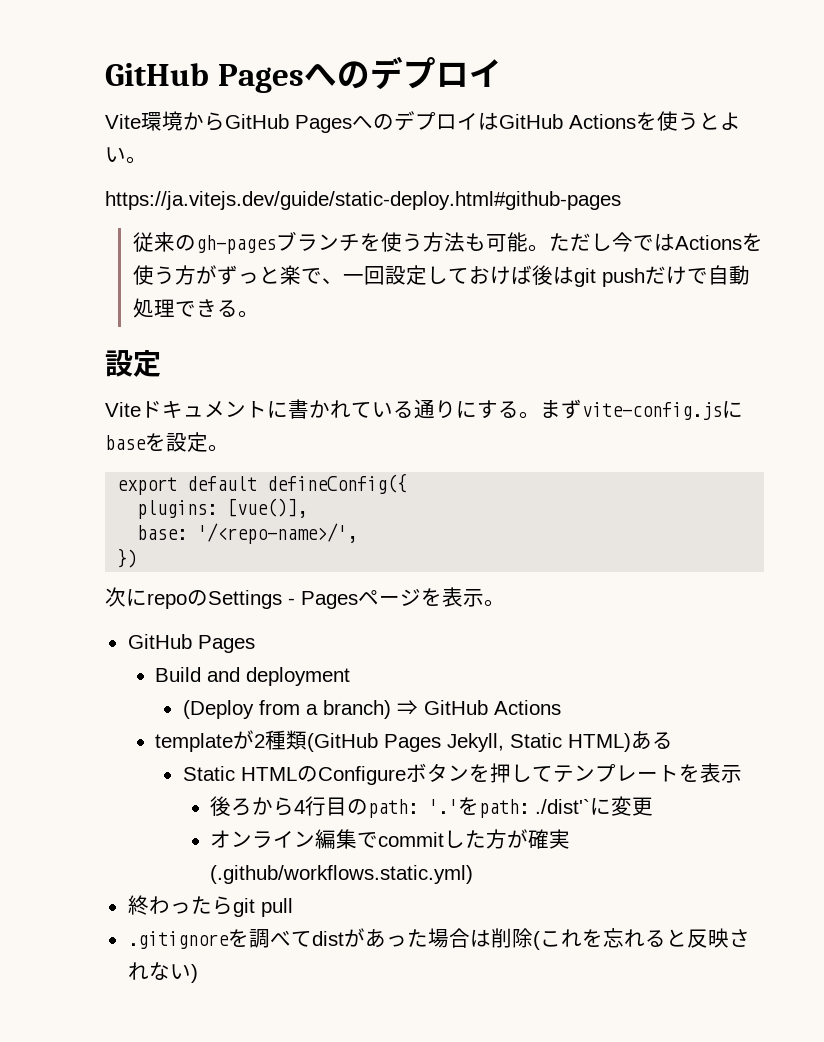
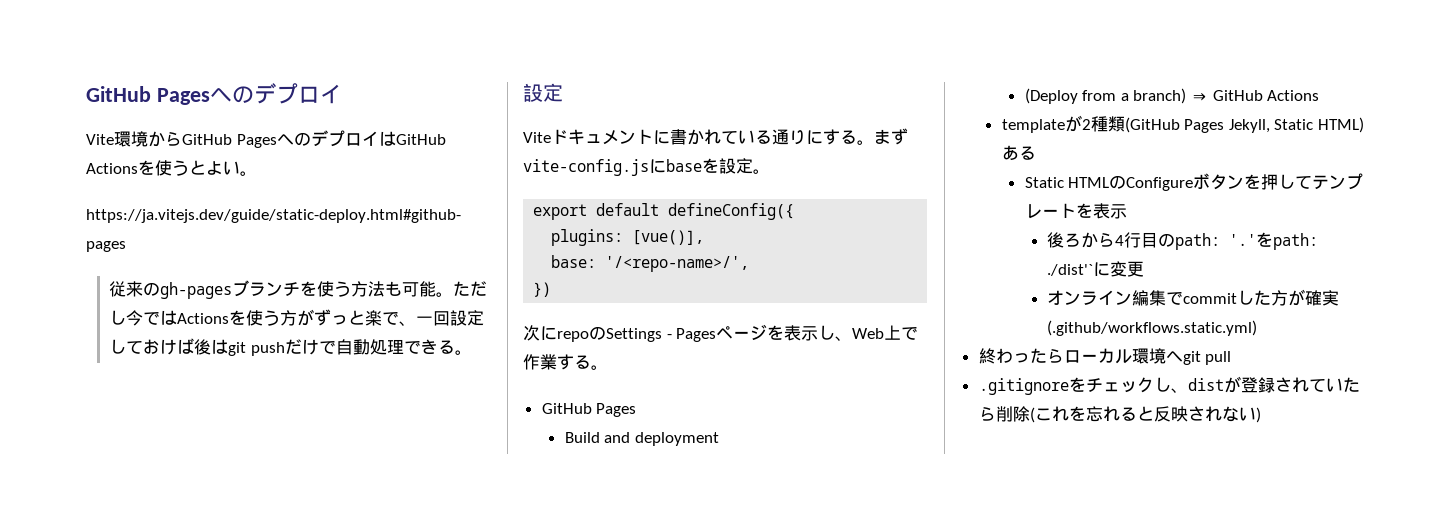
- 次にrepoのSettings - Pagesページを表示。
+ 次にrepoのSettings - Pagesページを表示し、Web上で作業する。
- 終わったらgit pull
+ 終わったらローカル環境へgit pull
- .gitignoreを調べてdistがあった場合は削除(これを忘れると反映されない)
+ .gitignoreをチェックし、distが登録されていたら削除(これを忘れると反映されない)

